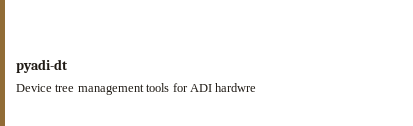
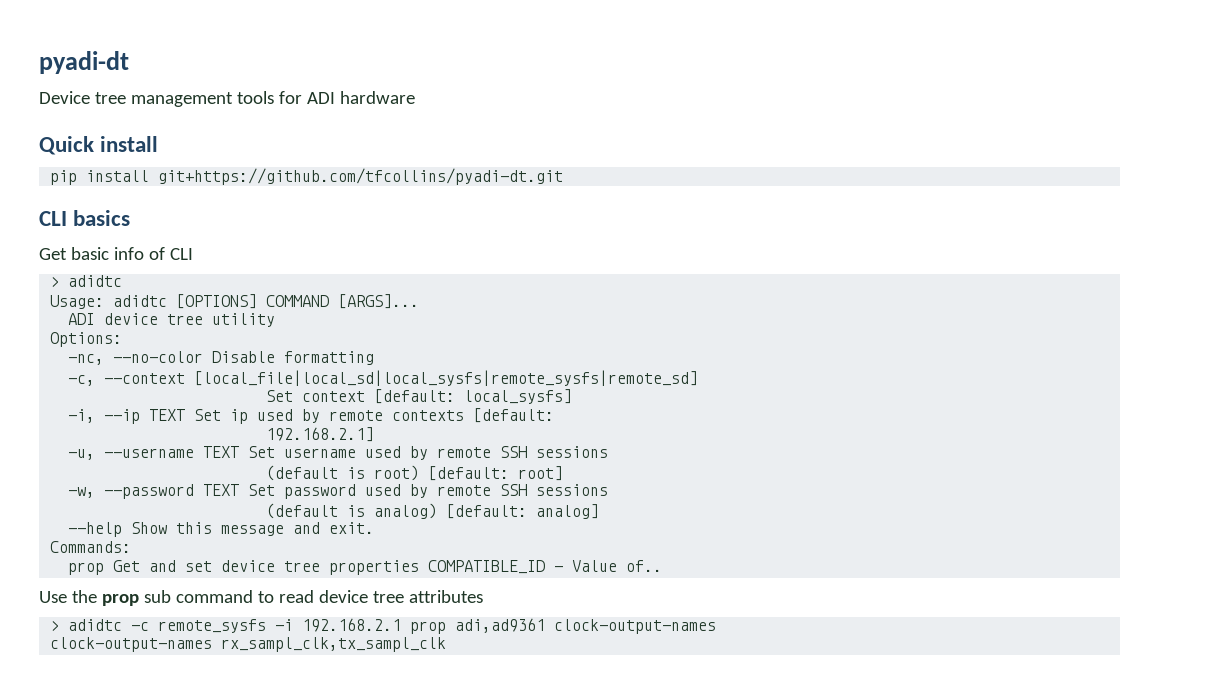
- Device tree management tools for ADI hardwre
+ Device tree management tools for ADI hardware
+ Quick install
+ pip install git+https://github.com/tfcollins/pyadi-dt.git
+ CLI basics
+ Get basic info of CLI
+ > adidtc
+ Usage: adidtc [OPTIONS] COMMAND [ARGS]...
+ ADI device tree utility
+ Options:
+ -nc, --no-color Disable formatting
+ -c, --context [local_file|local_sd|local_sysfs|remote_sysfs|remote_sd]
+ Set context [default: local_sysfs]
+ -i, --ip TEXT Set ip used by remote contexts [default:
+ 192.168.2.1]
+ -u, --username TEXT Set username used by remote SSH sessions
+ (default is root) [default: root]
+ -w, --password TEXT Set password used by remote SSH sessions
+ (default is analog) [default: analog]
+ --help Show this message and exit.
+ Commands:
+ prop Get and set device tree properties COMPATIBLE_ID - Value of..
+ Use the prop sub command to read device tree attributes
+ > adidtc -c remote_sysfs -i 192.168.2.1 prop adi,ad9361 clock-output-names
+ clock-output-names rx_sampl_clk,tx_sampl_clk

